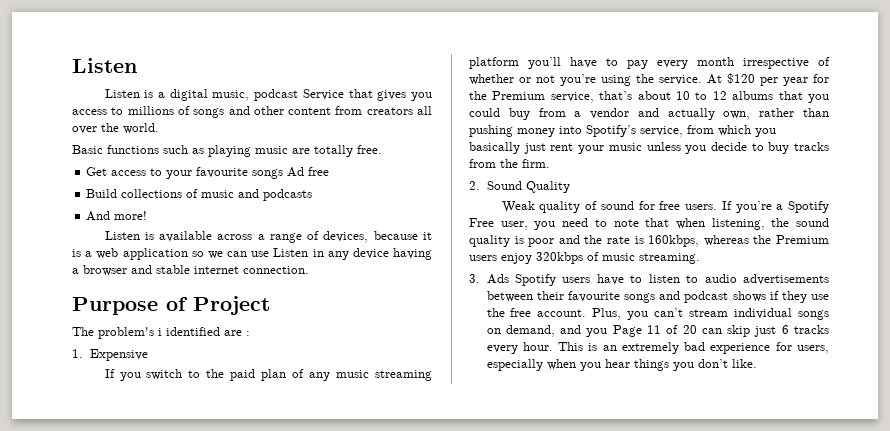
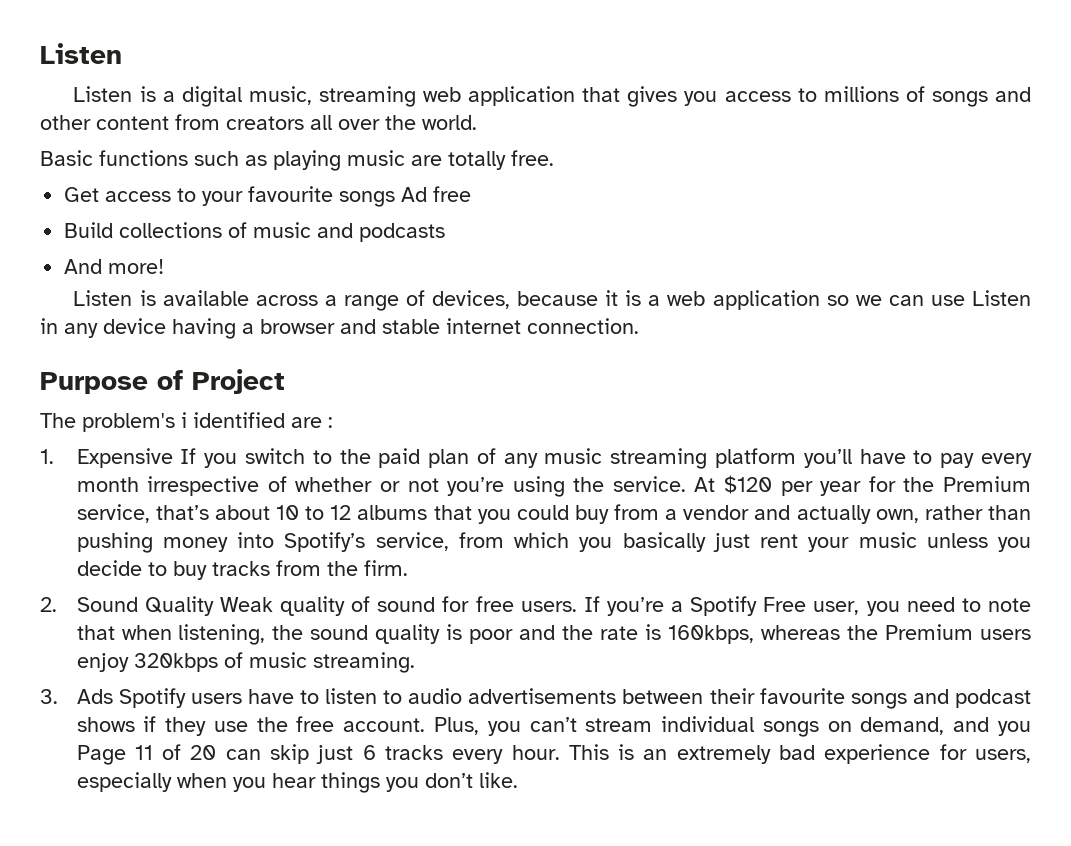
- Listen is a digital music, podcast Service that gives you access to millions of songs and other content from creators all over the world.
+ Listen is a digital music, streaming web application that gives you access to millions of songs and other content from creators all over the world.
- 1. Expensive
- If you switch to the paid plan of any music streaming platform you’ll have to pay every month irrespective of whether or not you’re using the service.
+ 1. Expensive If you switch to the paid plan of any music streaming platform you’ll have to pay every month irrespective of whether or not you’re using the service.
- 2. Sound Quality
- Weak quality of sound for free users.
+ 2. Sound Quality Weak quality of sound for free users.

